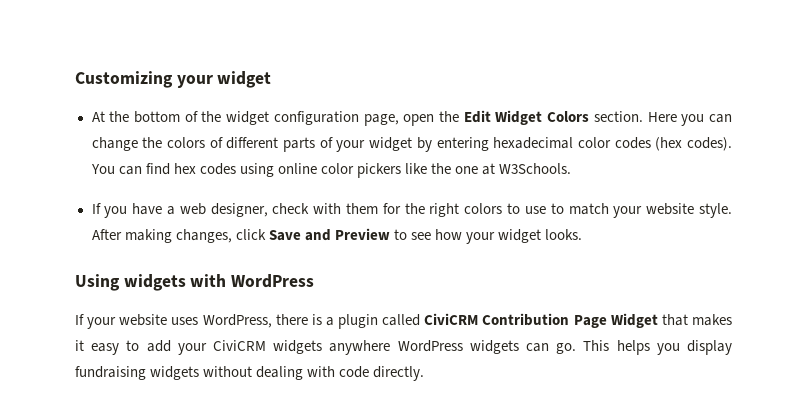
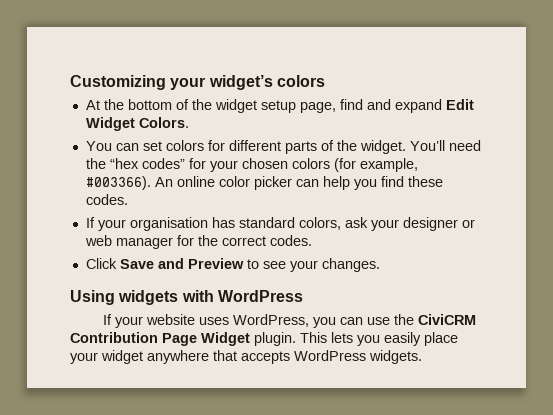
- Customizing your widget
+ Customizing your widget’s colors
- At the bottom of the widget configuration page, open the Edit Widget Colors section. Here you can change the colors of different parts of your widget by entering hexadecimal color codes (hex codes). You can find hex codes using online color pickers like the one at W3Schools.
- If you have a web designer, check with them for the right colors to use to match your website style. After making changes, click Save and Preview to see how your widget looks.
+ At the bottom of the widget setup page, find and expand Edit Widget Colors.
+ You can set colors for different parts of the widget. You’ll need the “hex codes” for your chosen colors (for example, #003366). An online color picker can help you find these codes.
+ If your organisation has standard colors, ask your designer or web manager for the correct codes.
+ Click Save and Preview to see your changes.
- If your website uses WordPress, there is a plugin called CiviCRM Contribution Page Widget that makes it easy to add your CiviCRM widgets anywhere WordPress widgets can go. This helps you display fundraising widgets without dealing with code directly.
+ If your website uses WordPress, you can use the CiviCRM Contribution Page Widget plugin. This lets you easily place your widget anywhere that accepts WordPress widgets.

